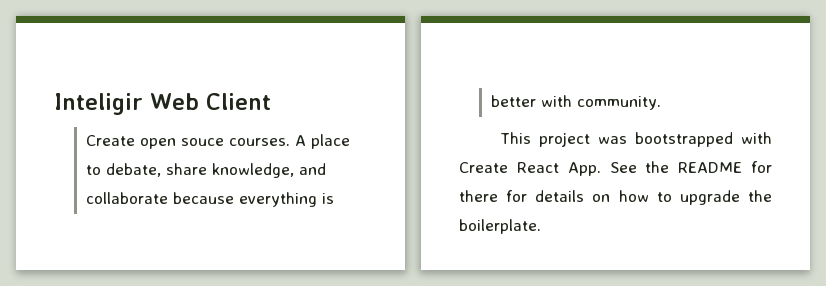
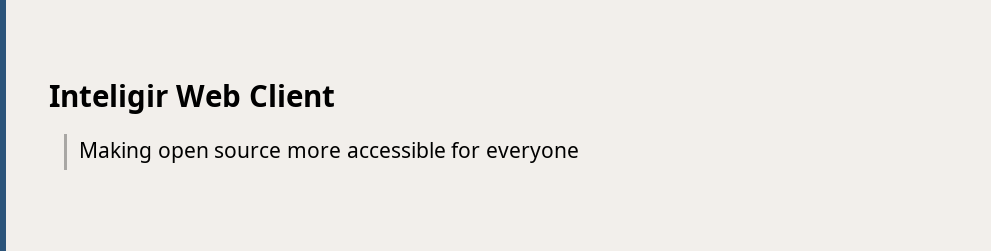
- Create open souce courses. A place to debate, share knowledge, and collaborate because everything is better with community.
- This project was bootstrapped with Create React App. See the README for there for details on how to upgrade the boilerplate.
+ Making open source more accessible for everyone

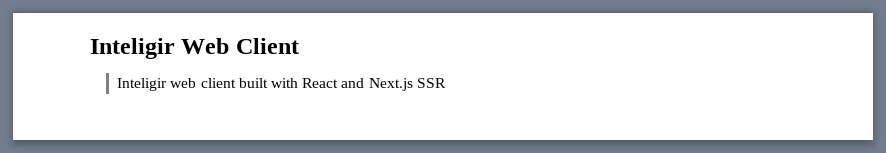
- Making open source more accessible for everyone
+ Inteligir web client built with React and Next.js SSR

